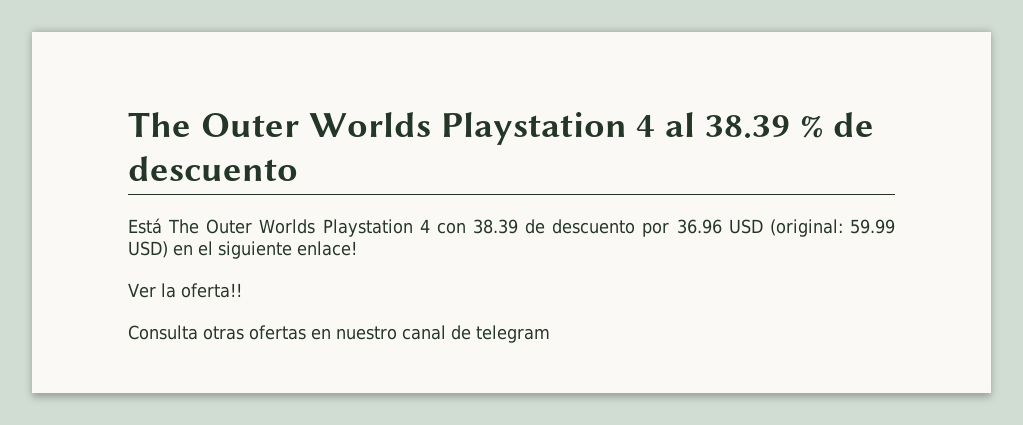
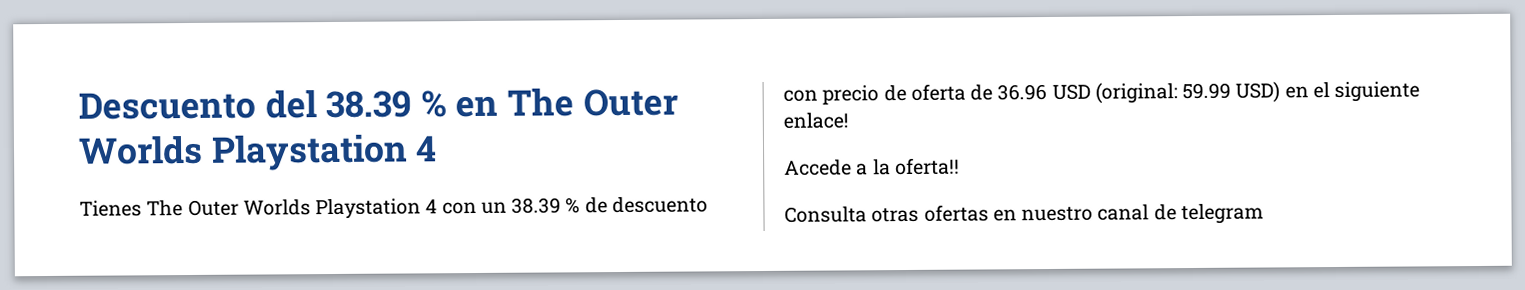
- The Outer Worlds Playstation 4 al 38.39 % de descuento
- Está The Outer Worlds Playstation 4 con 38.39 de descuento por 36.96 USD (original: 59.99 USD) en el siguiente enlace!
+ Descuento del 38.39 % en The Outer Worlds Playstation 4
+ Tienes The Outer Worlds Playstation 4 con un 38.39 % de descuento con precio de oferta de 36.96 USD (original: 59.99 USD) en el siguiente enlace!
- Ver la oferta!!
+ Accede a la oferta!!

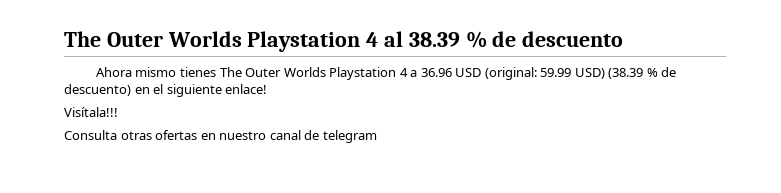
- Descuento del 38.39 % en The Outer Worlds Playstation 4
- Tienes The Outer Worlds Playstation 4 con un 38.39 % de descuento con precio de oferta de 36.96 USD (original: 59.99 USD) en el siguiente enlace!
+ The Outer Worlds Playstation 4 al 38.39 % de descuento
+ Ahora mismo tienes The Outer Worlds Playstation 4 a 36.96 USD (original: 59.99 USD) (38.39 % de descuento) en el siguiente enlace!
- Accede a la oferta!!
+ Visítala!!!

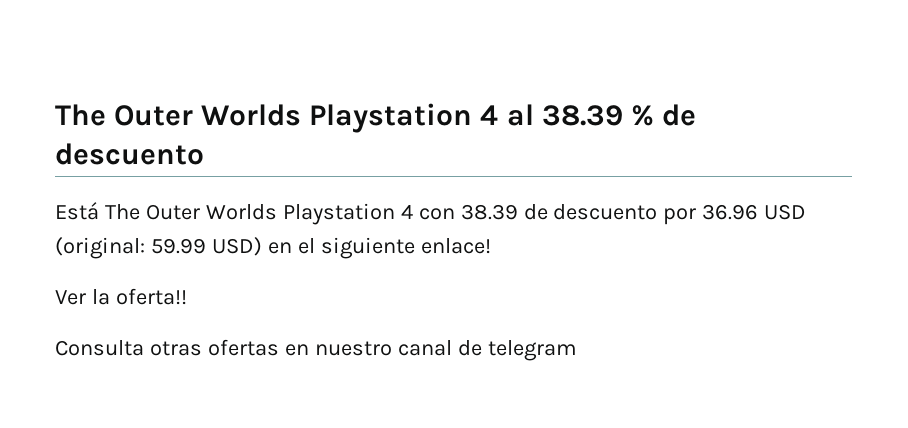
- Ahora mismo tienes The Outer Worlds Playstation 4 a 36.96 USD (original: 59.99 USD) (38.39 % de descuento) en el siguiente enlace!
+ Está The Outer Worlds Playstation 4 con 38.39 de descuento por 36.96 USD (original: 59.99 USD) en el siguiente enlace!
- Visítala!!!
+ Ver la oferta!!

